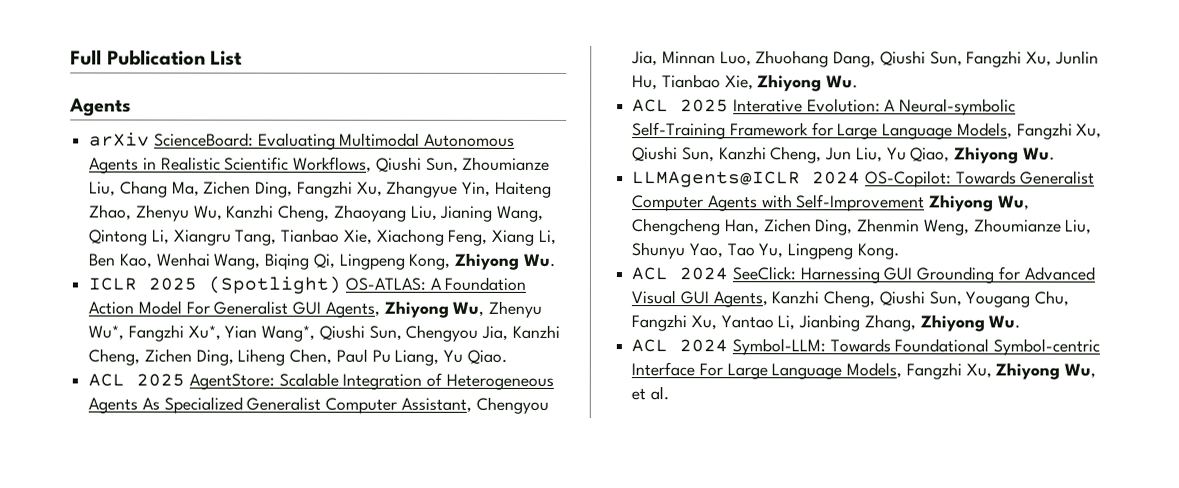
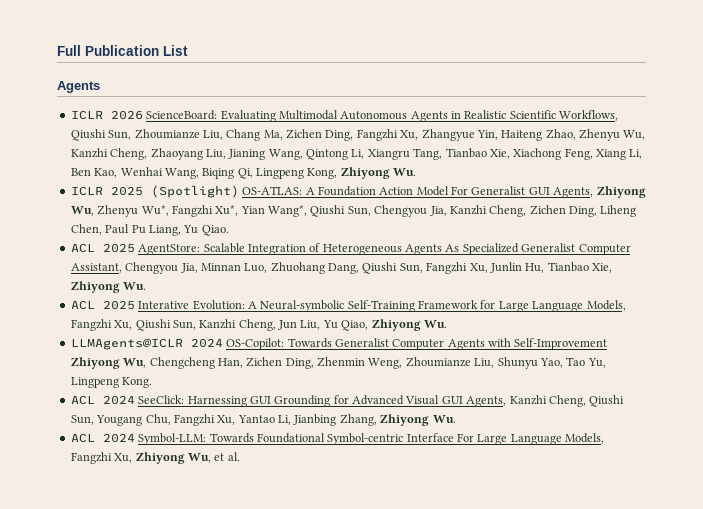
- arXiv ScienceBoard: Evaluating Multimodal Autonomous Agents in Realistic Scientific Workflows, Qiushi Sun, Zhoumianze Liu, Chang Ma, Zichen Ding, Fangzhi Xu, Zhangyue Yin, Haiteng Zhao, Zhenyu Wu, Kanzhi Cheng, Zhaoyang Liu, Jianing Wang, Qintong Li, Xiangru Tang, Tianbao Xie, Xiachong Feng, Xiang Li, Ben Kao, Wenhai Wang, Biqing Qi, Lingpeng Kong, Zhiyong Wu.
+ ICLR 2026 ScienceBoard: Evaluating Multimodal Autonomous Agents in Realistic Scientific Workflows, Qiushi Sun, Zhoumianze Liu, Chang Ma, Zichen Ding, Fangzhi Xu, Zhangyue Yin, Haiteng Zhao, Zhenyu Wu, Kanzhi Cheng, Zhaoyang Liu, Jianing Wang, Qintong Li, Xiangru Tang, Tianbao Xie, Xiachong Feng, Xiang Li, Ben Kao, Wenhai Wang, Biqing Qi, Lingpeng Kong, Zhiyong Wu.

